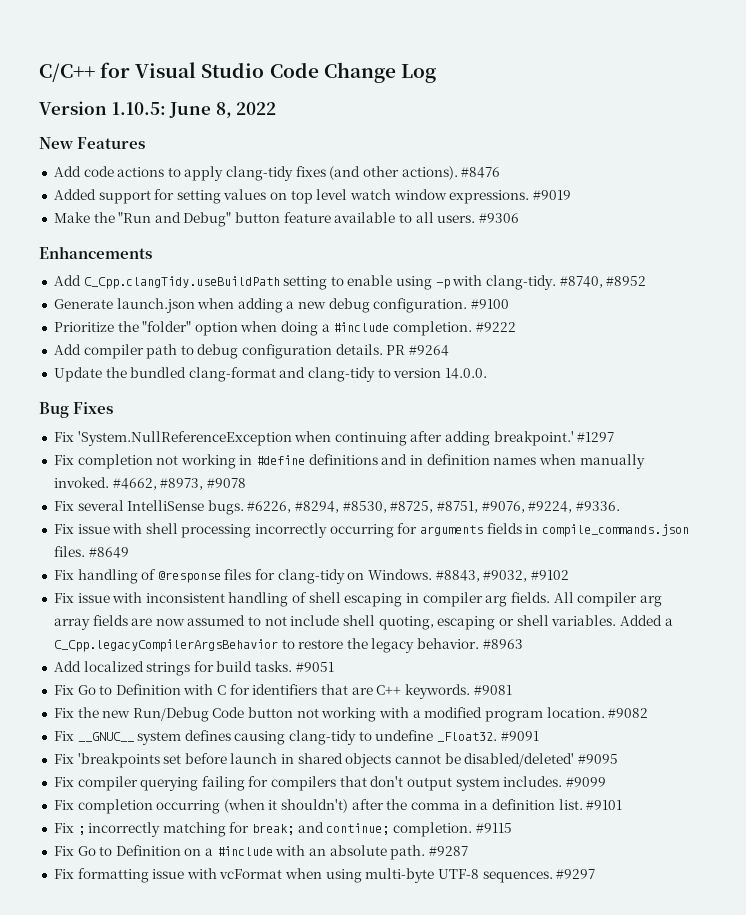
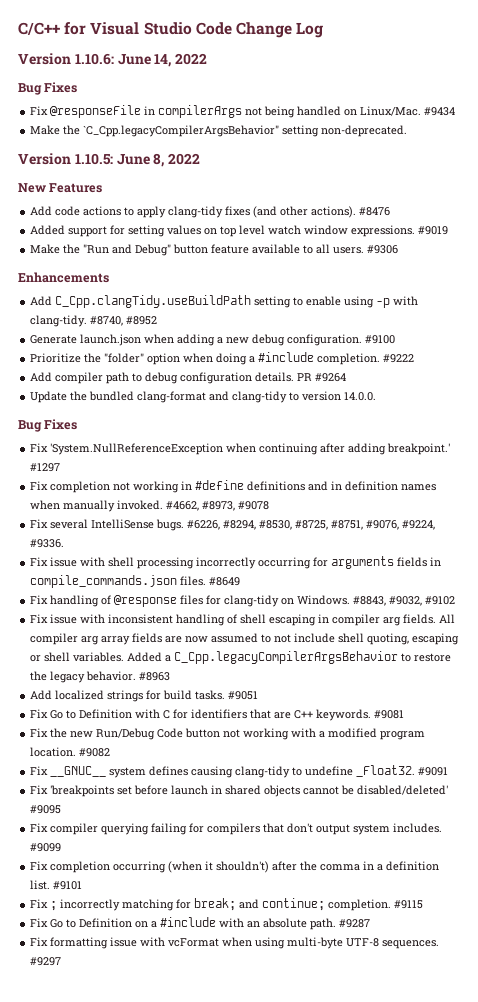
+ Version 1.10.6: June 14, 2022
+ Bug Fixes
+ Fix @responseFile in compilerArgs not being handled on Linux/Mac. #9434
+ Make the `C_Cpp.legacyCompilerArgsBehavior" setting non-deprecated.

